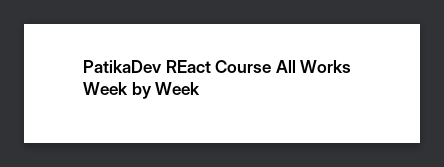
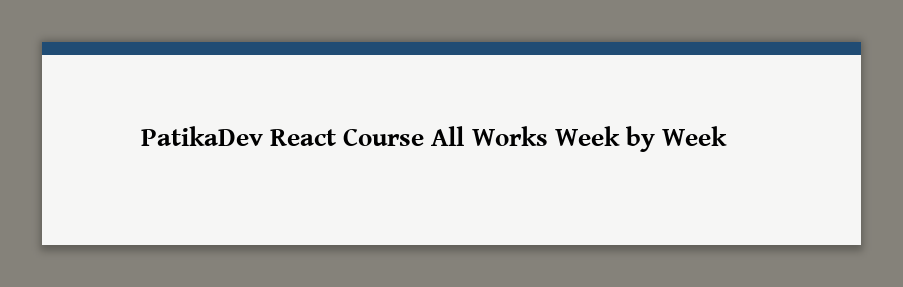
- PatikaDev REact Course All Works Week by Week
+ PatikaDev React Course All Works Week by Week

